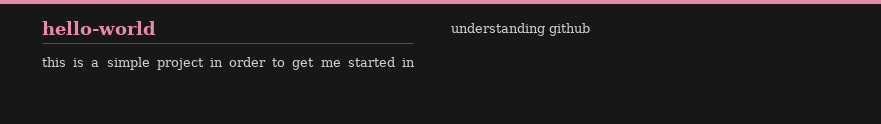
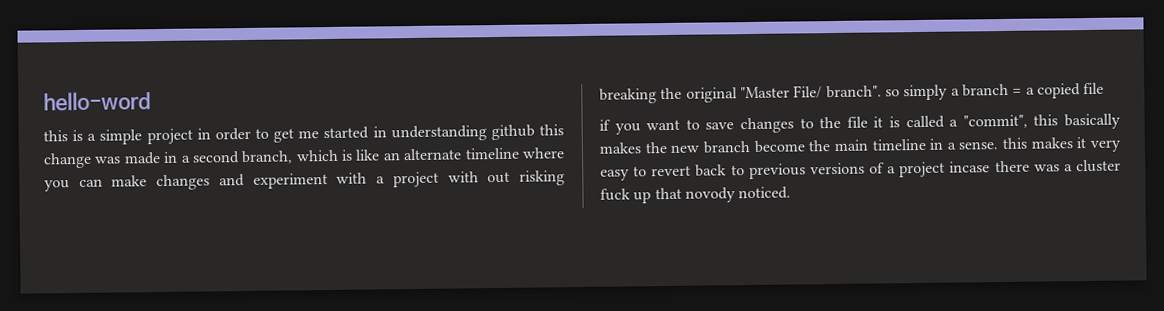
- hello-world
+ hello-word
- this is a simple project in order to get me started in understanding github
+ this is a simple project in order to get me started in understanding github this change was made in a second branch, which is like an alternate timeline where you can make changes and experiment with a project with out risking breaking the original "Master File/ branch". so simply a branch = a copied file
+ if you want to save changes to the file it is called a "commit", this basically makes the new branch become the main timeline in a sense. this makes it very easy to revert back to previous versions of a project incase there was a cluster fuck up that novody noticed.

